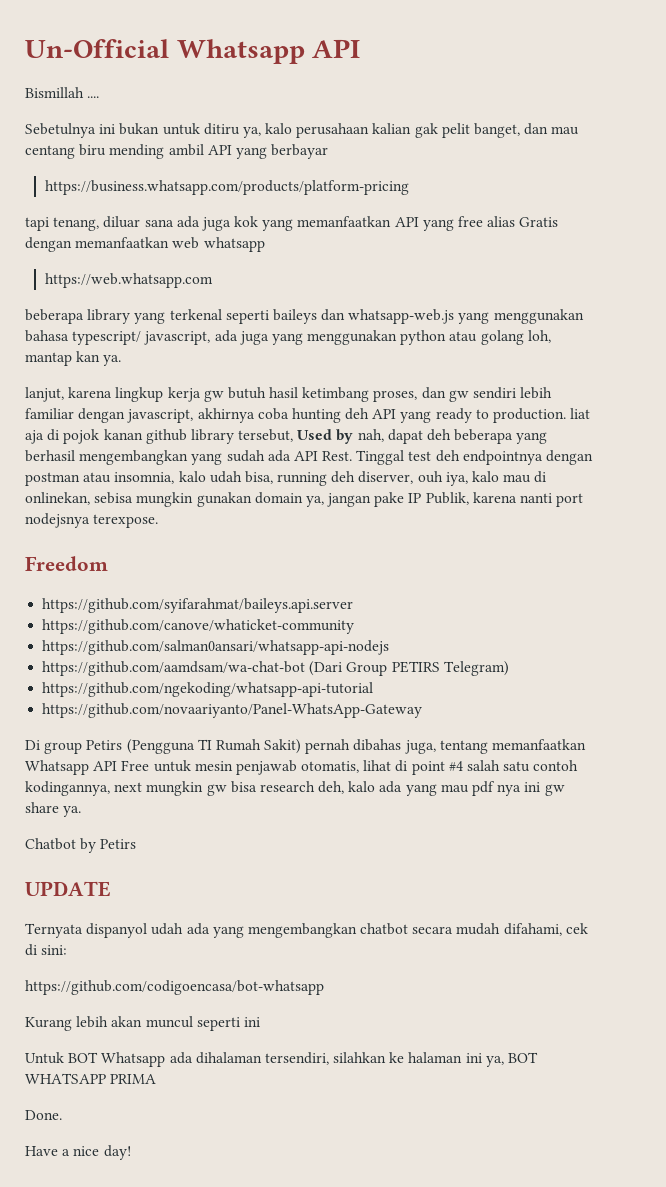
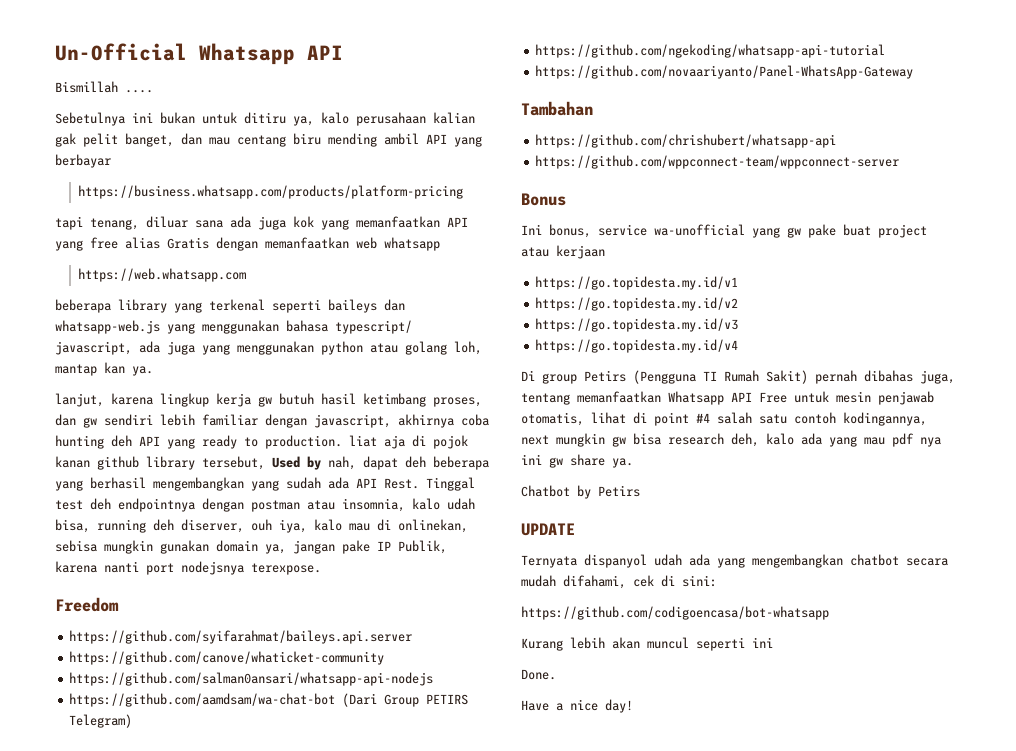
+ Tambahan
+ https://github.com/chrishubert/whatsapp-api
+ https://github.com/wppconnect-team/wppconnect-server
+ Bonus
+ Ini bonus, service wa-unofficial yang gw pake buat project atau kerjaan
+ https://go.topidesta.my.id/v1
+ https://go.topidesta.my.id/v2
+ https://go.topidesta.my.id/v3
+ https://go.topidesta.my.id/v4
- Untuk BOT Whatsapp ada dihalaman tersendiri, silahkan ke halaman ini ya, BOT WHATSAPP PRIMA

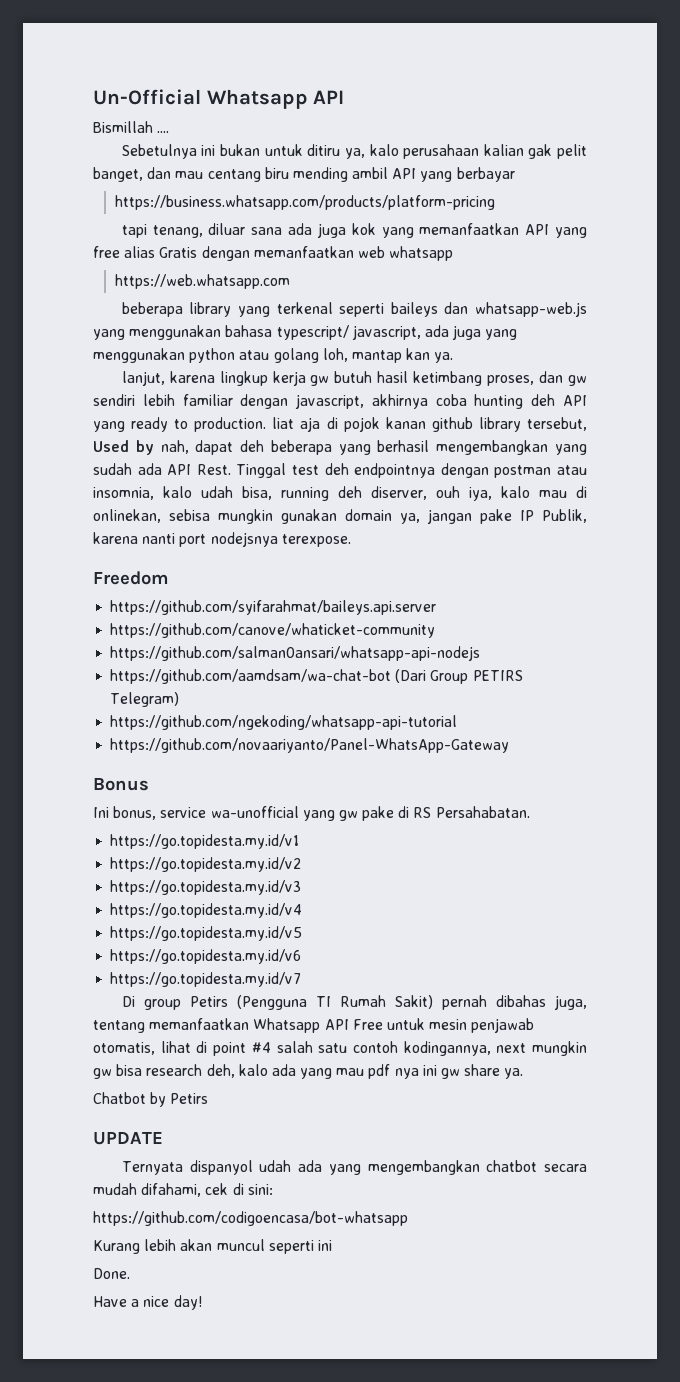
- Tambahan
- https://github.com/chrishubert/whatsapp-api
- https://github.com/wppconnect-team/wppconnect-server
- Ini bonus, service wa-unofficial yang gw pake buat project atau kerjaan
+ Ini bonus, service wa-unofficial yang gw pake di RS Persahabatan.
+ https://go.topidesta.my.id/v5
+ https://go.topidesta.my.id/v6
+ https://go.topidesta.my.id/v7

